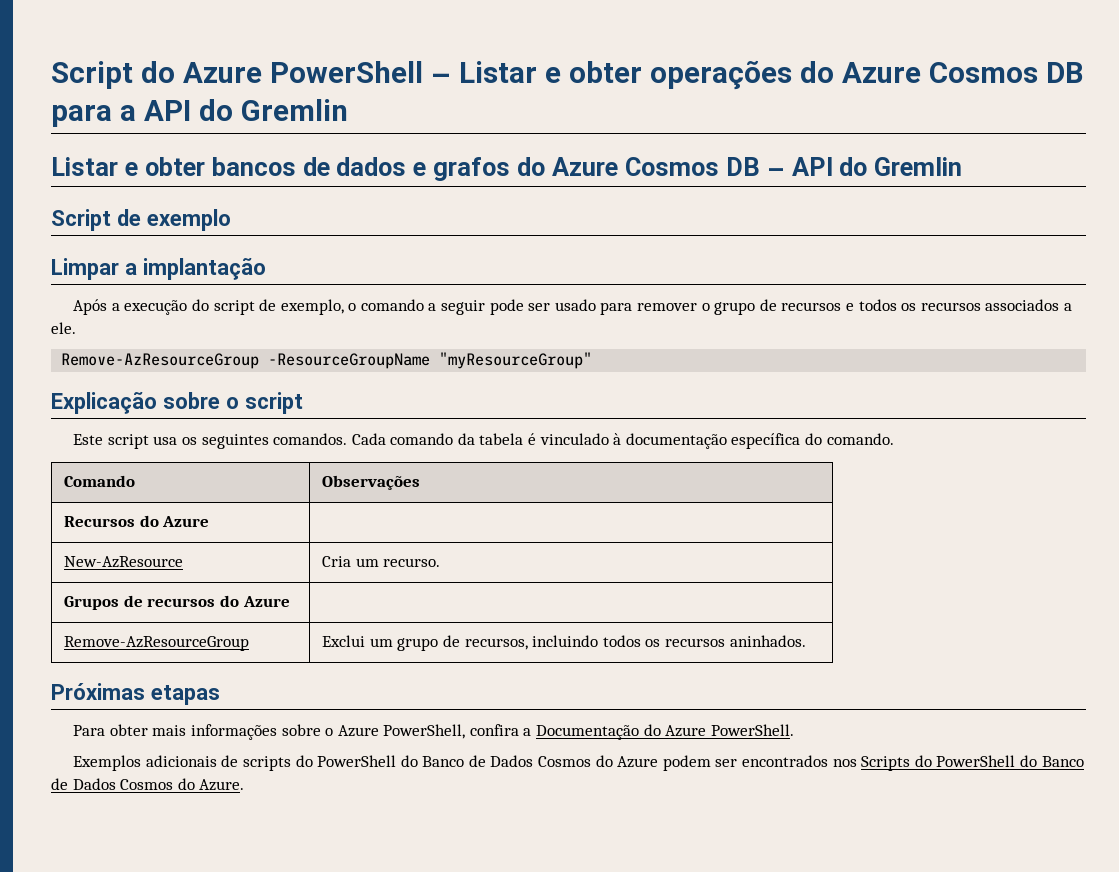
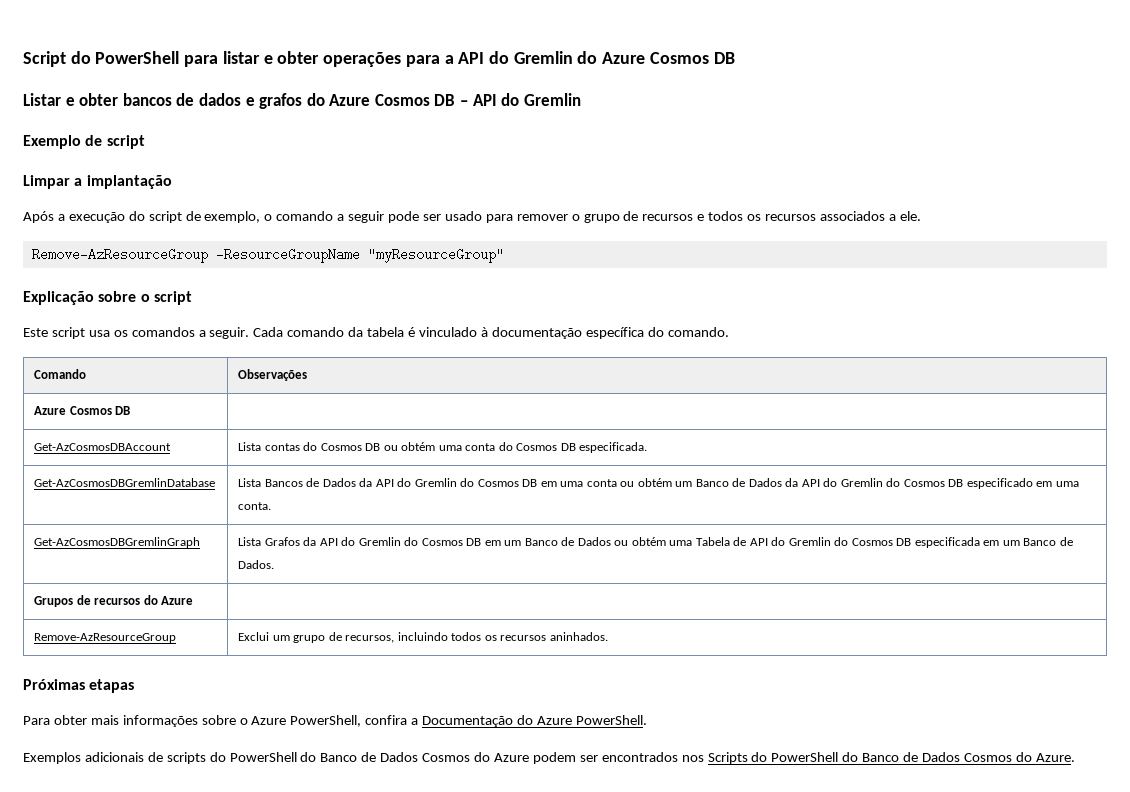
- Script do Azure PowerShell – Listar e obter operações do Azure Cosmos DB para a API do Gremlin
+ Script do PowerShell para listar e obter operações para a API do Gremlin do Azure Cosmos DB
- Script de exemplo
+ Exemplo de script
- Este script usa os seguintes comandos.
+ Este script usa os comandos a seguir.
- Recursos do Azure |
- New-AzResource | Cria um recurso.
+ Azure Cosmos DB |
+ Get-AzCosmosDBAccount | Lista contas do Cosmos DB ou obtém uma conta do Cosmos DB especificada.
+ Get-AzCosmosDBGremlinDatabase | Lista Bancos de Dados da API do Gremlin do Cosmos DB em uma conta ou obtém um Banco de Dados da API do Gremlin do Cosmos DB especificado em uma conta.
+ Get-AzCosmosDBGremlinGraph | Lista Grafos da API do Gremlin do Cosmos DB em um Banco de Dados ou obtém uma Tabela de API do Gremlin do Cosmos DB especificada em um Banco de Dados.

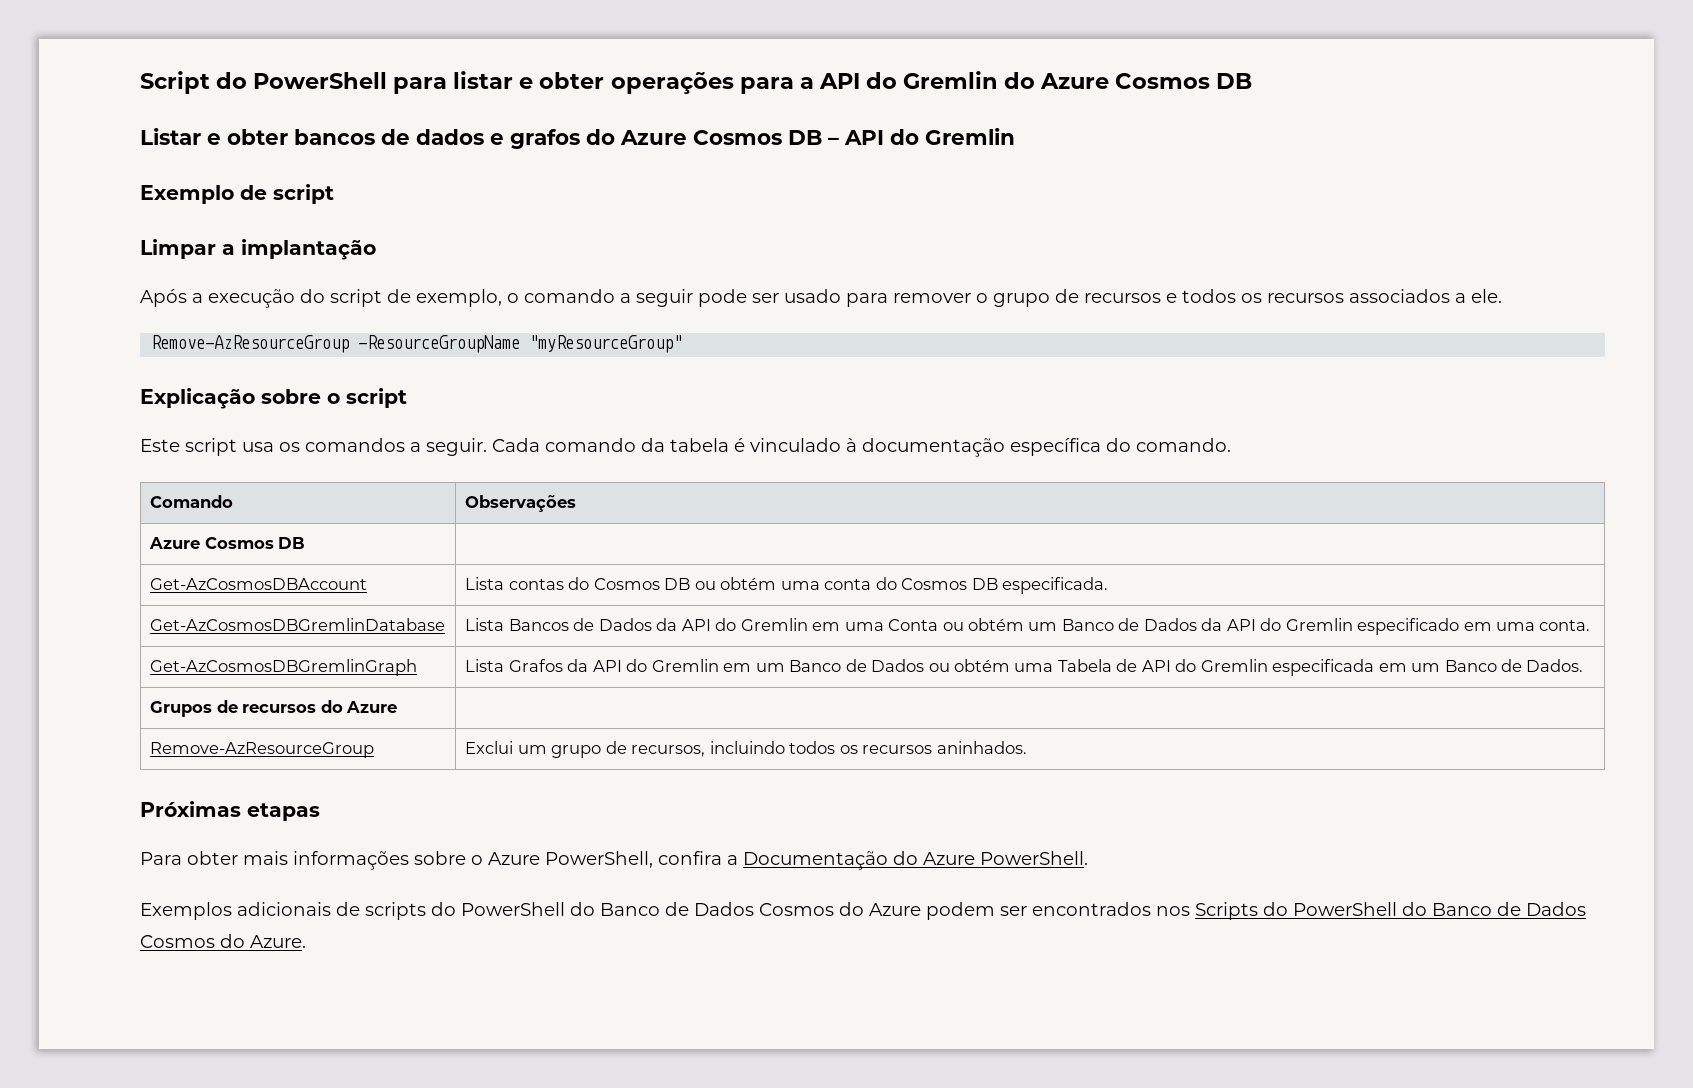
- Get-AzCosmosDBGremlinDatabase | Lista Bancos de Dados da API do Gremlin do Cosmos DB em uma conta ou obtém um Banco de Dados da API do Gremlin do Cosmos DB especificado em uma conta.
+ Get-AzCosmosDBGremlinDatabase | Lista Bancos de Dados da API do Gremlin em uma Conta ou obtém um Banco de Dados da API do Gremlin especificado em uma conta.
- Get-AzCosmosDBGremlinGraph | Lista Grafos da API do Gremlin do Cosmos DB em um Banco de Dados ou obtém uma Tabela de API do Gremlin do Cosmos DB especificada em um Banco de Dados.
+ Get-AzCosmosDBGremlinGraph | Lista Grafos da API do Gremlin em um Banco de Dados ou obtém uma Tabela de API do Gremlin especificada em um Banco de Dados.

